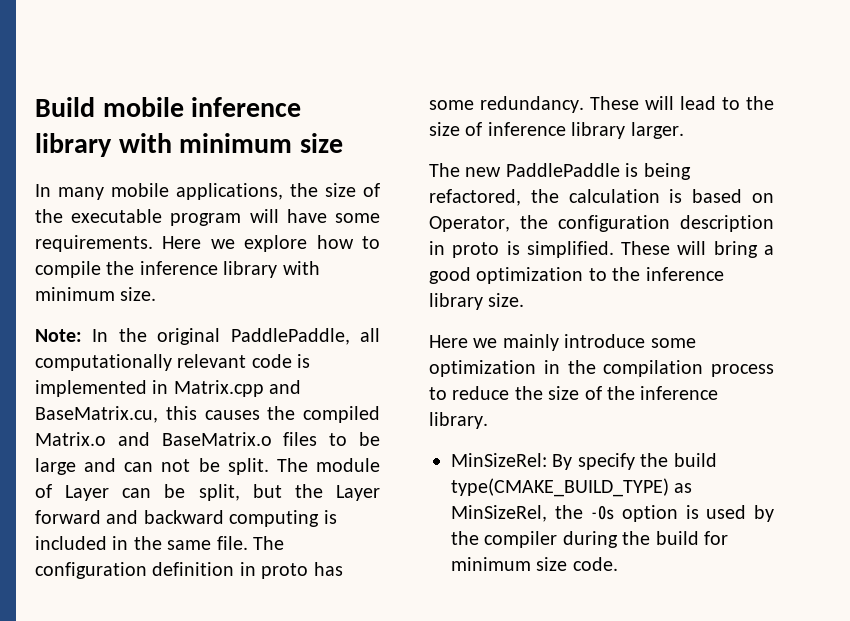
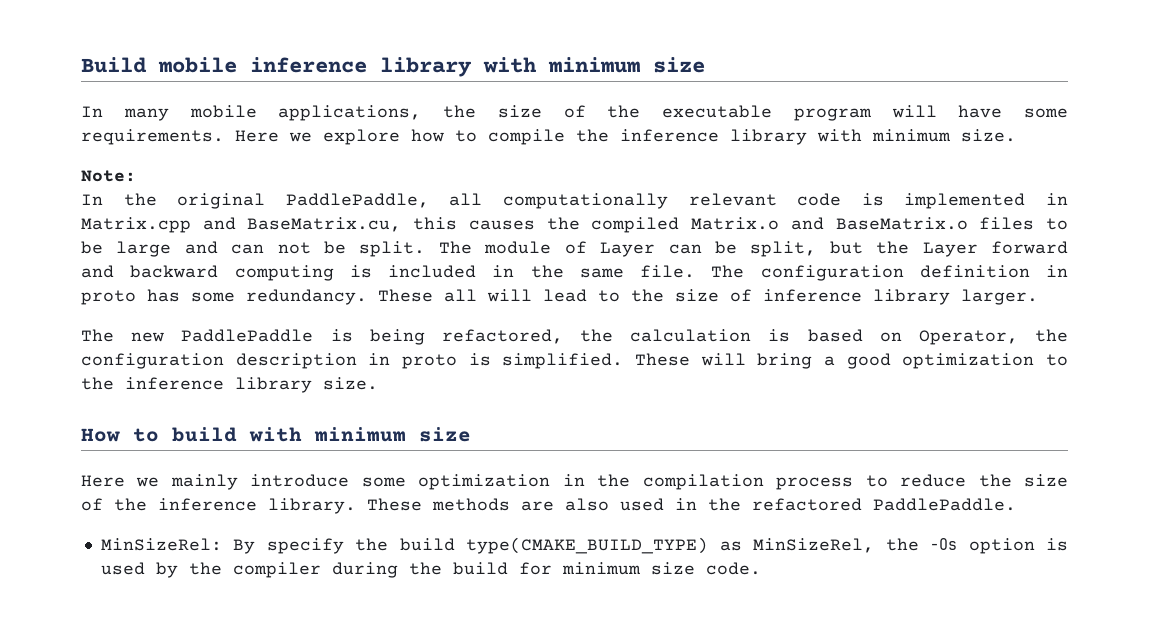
- Note: In the original PaddlePaddle, all computationally relevant code is implemented in Matrix.cpp and BaseMatrix.cu, this causes the compiled Matrix.o and BaseMatrix.o files to be large and can not be split.
+ Note:
+ In the original PaddlePaddle, all computationally relevant code is implemented in Matrix.cpp and BaseMatrix.cu, this causes the compiled Matrix.o and BaseMatrix.o files to be large and can not be split.
- These will lead to the size of inference library larger.
+ These all will lead to the size of inference library larger.
+ How to build with minimum size
+ These methods are also used in the refactored PaddlePaddle.

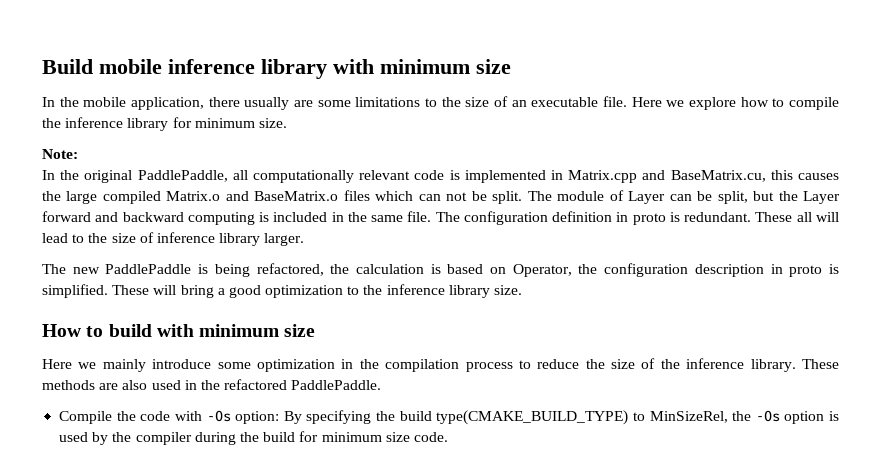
- In many mobile applications, the size of the executable program will have some requirements.
+ In the mobile application, there usually are some limitations to the size of an executable file.
- Here we explore how to compile the inference library with minimum size.
+ Here we explore how to compile the inference library for minimum size.
- In the original PaddlePaddle, all computationally relevant code is implemented in Matrix.cpp and BaseMatrix.cu, this causes the compiled Matrix.o and BaseMatrix.o files to be large and can not be split.
+ In the original PaddlePaddle, all computationally relevant code is implemented in Matrix.cpp and BaseMatrix.cu, this causes the large compiled Matrix.o and BaseMatrix.o files which can not be split.
- The configuration definition in proto has some redundancy.
+ The configuration definition in proto is redundant.
- MinSizeRel: By specify the build type(CMAKE_BUILD_TYPE) as MinSizeRel, the -Os option is used by the compiler during the build for minimum size code.
+ Compile the code with -Os option: By specifying the build type(CMAKE_BUILD_TYPE) to MinSizeRel, the -Os option is used by the compiler during the build for minimum size code.

